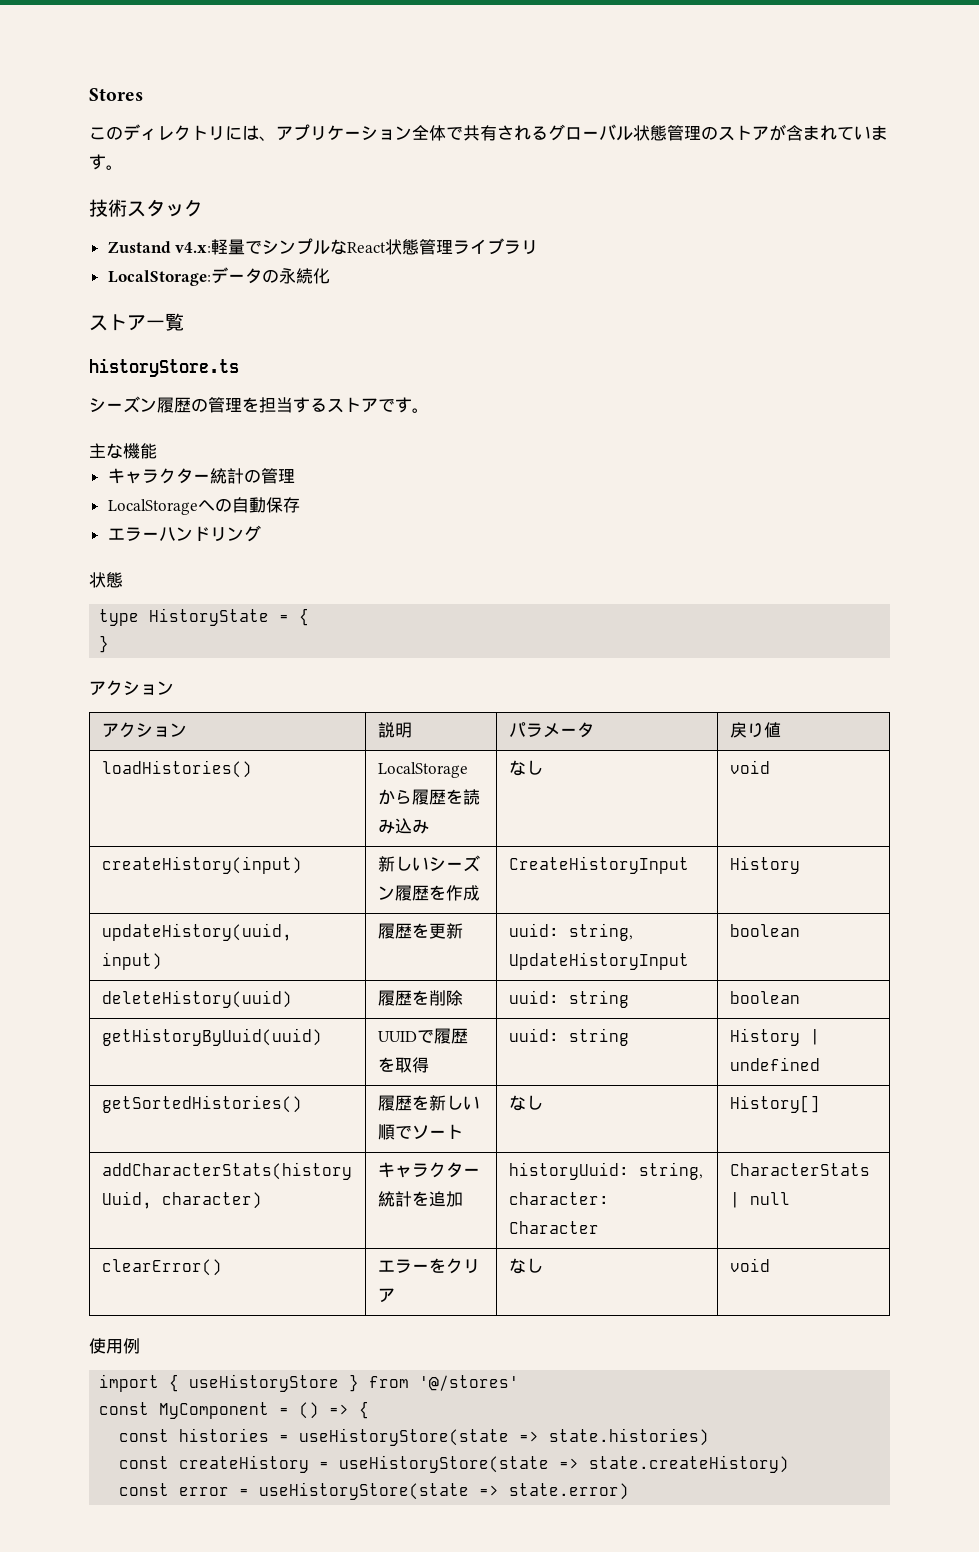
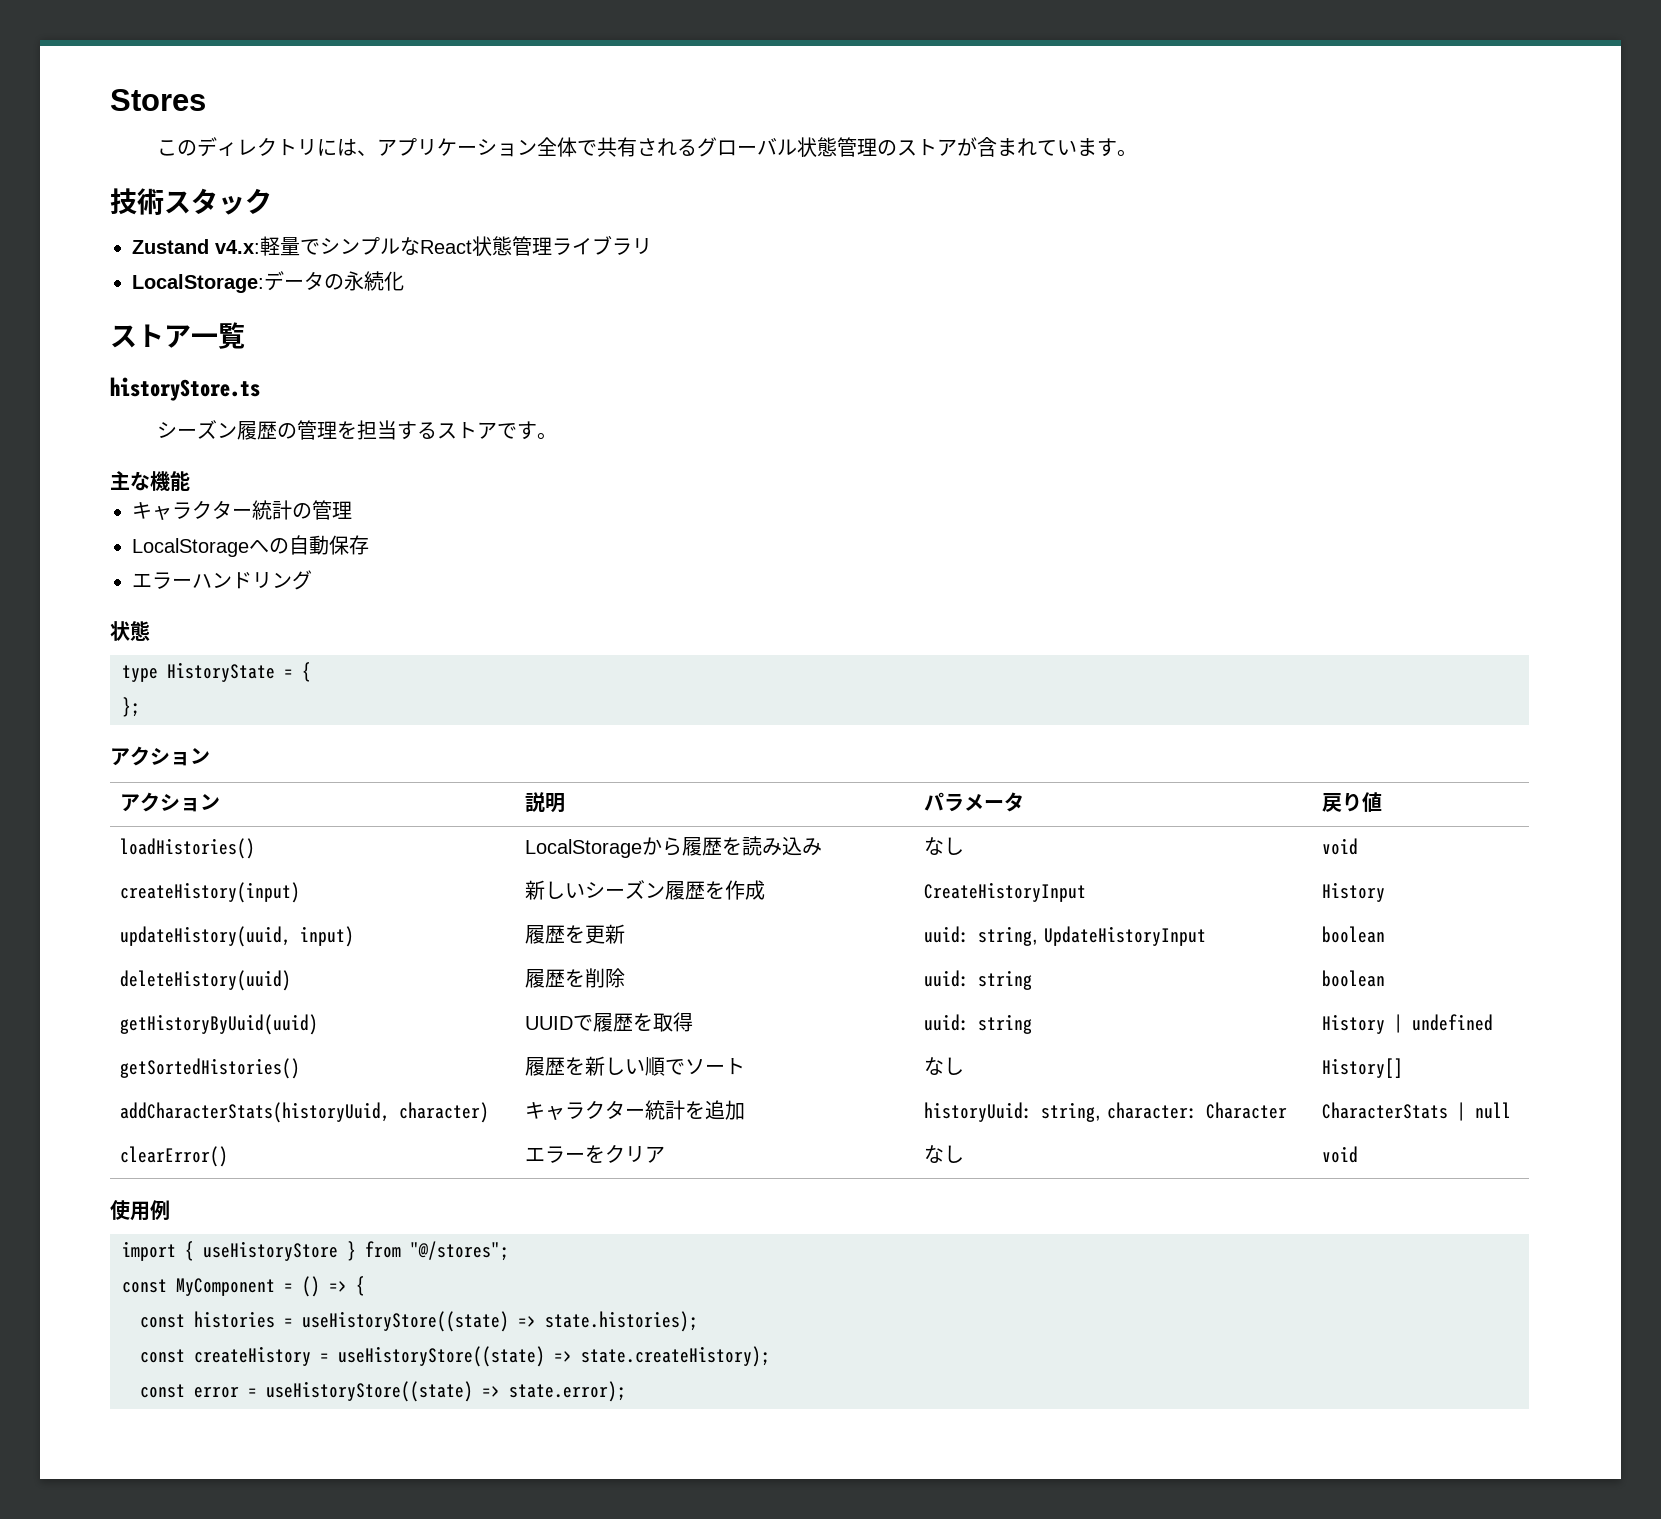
  type HistoryState = {
- }
+ };
- import { useHistoryStore } from '@/stores'
+ import { useHistoryStore } from "@/stores";
- const histories = useHistoryStore(state => state.histories)
+ const histories = useHistoryStore((state) => state.histories);
- const createHistory = useHistoryStore(state => state.createHistory)
+ const createHistory = useHistoryStore((state) => state.createHistory);
- const error = useHistoryStore(state => state.error)
+ const error = useHistoryStore((state) => state.error);

